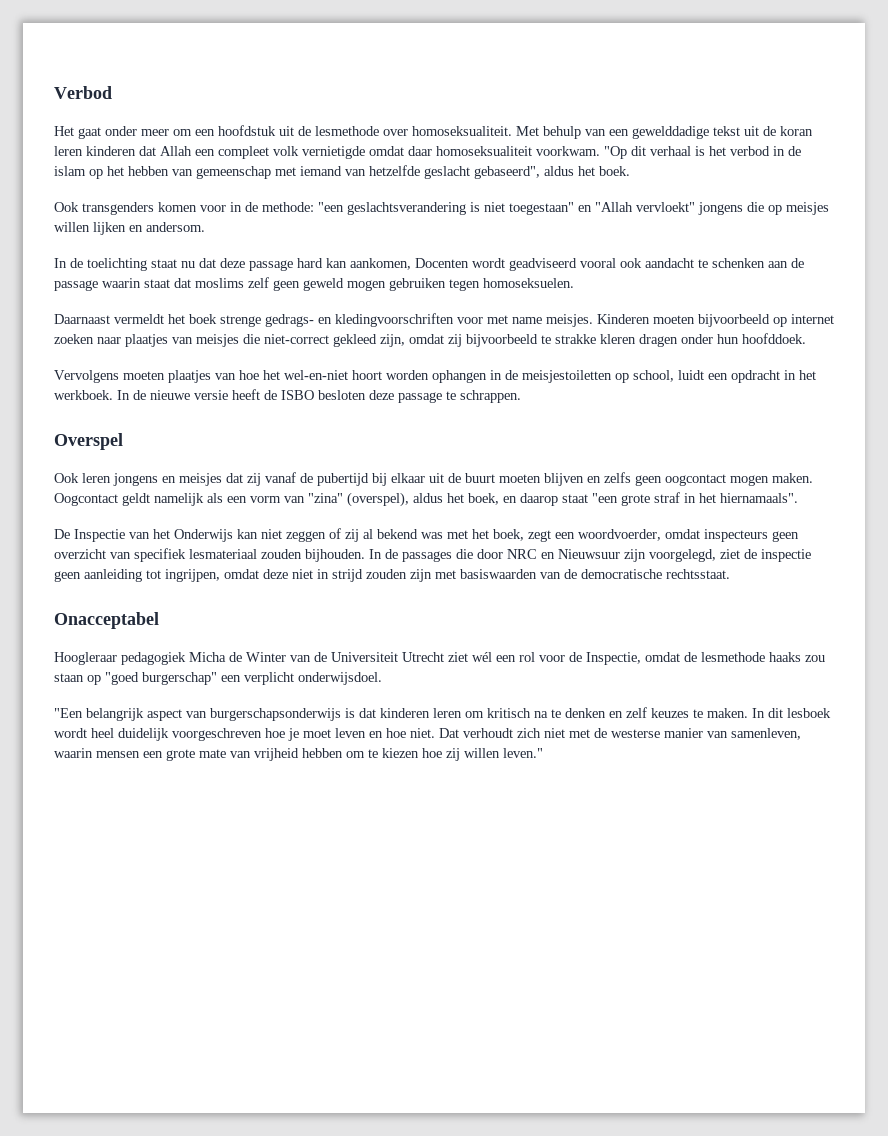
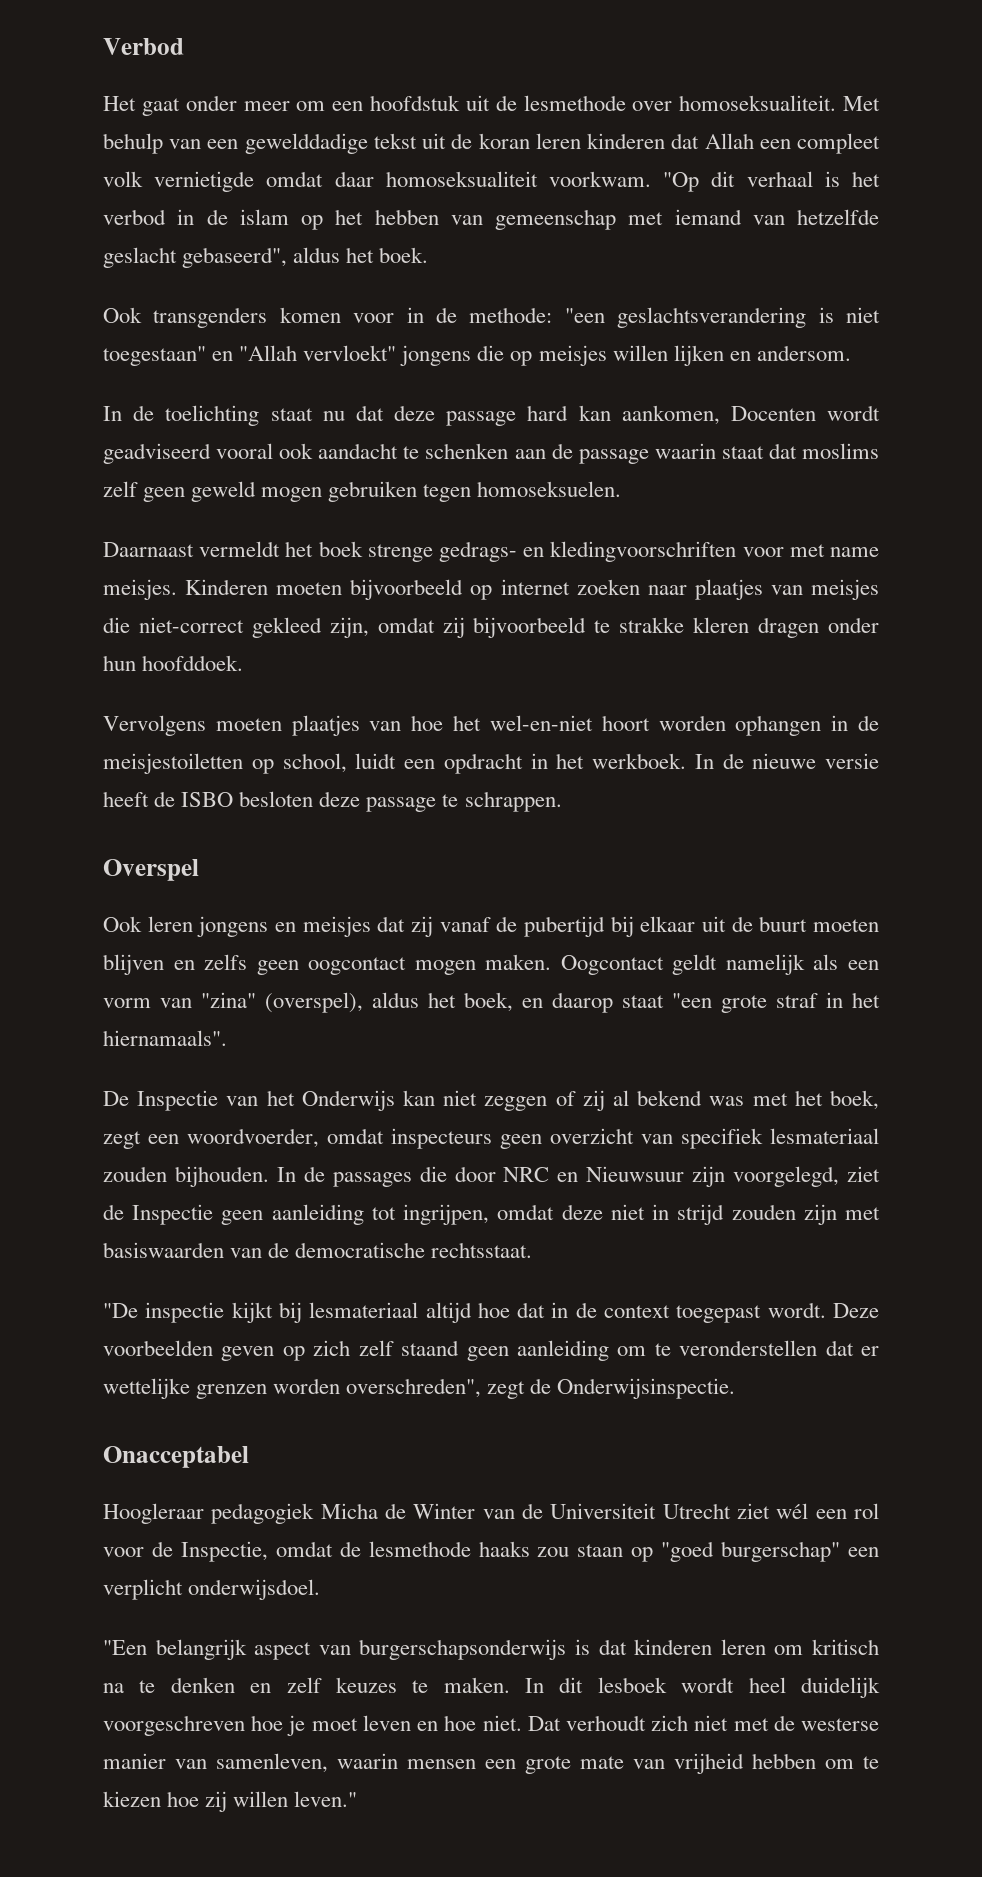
- In de passages die door NRC en Nieuwsuur zijn voorgelegd, ziet de inspectie geen aanleiding tot ingrijpen, omdat deze niet in strijd zouden zijn met basiswaarden van de democratische rechtsstaat.
+ In de passages die door NRC en Nieuwsuur zijn voorgelegd, ziet de Inspectie geen aanleiding tot ingrijpen, omdat deze niet in strijd zouden zijn met basiswaarden van de democratische rechtsstaat.
+ "De inspectie kijkt bij lesmateriaal altijd hoe dat in de context toegepast wordt. Deze voorbeelden geven op zich zelf staand geen aanleiding om te veronderstellen dat er wettelijke grenzen worden overschreden", zegt de Onderwijsinspectie.

